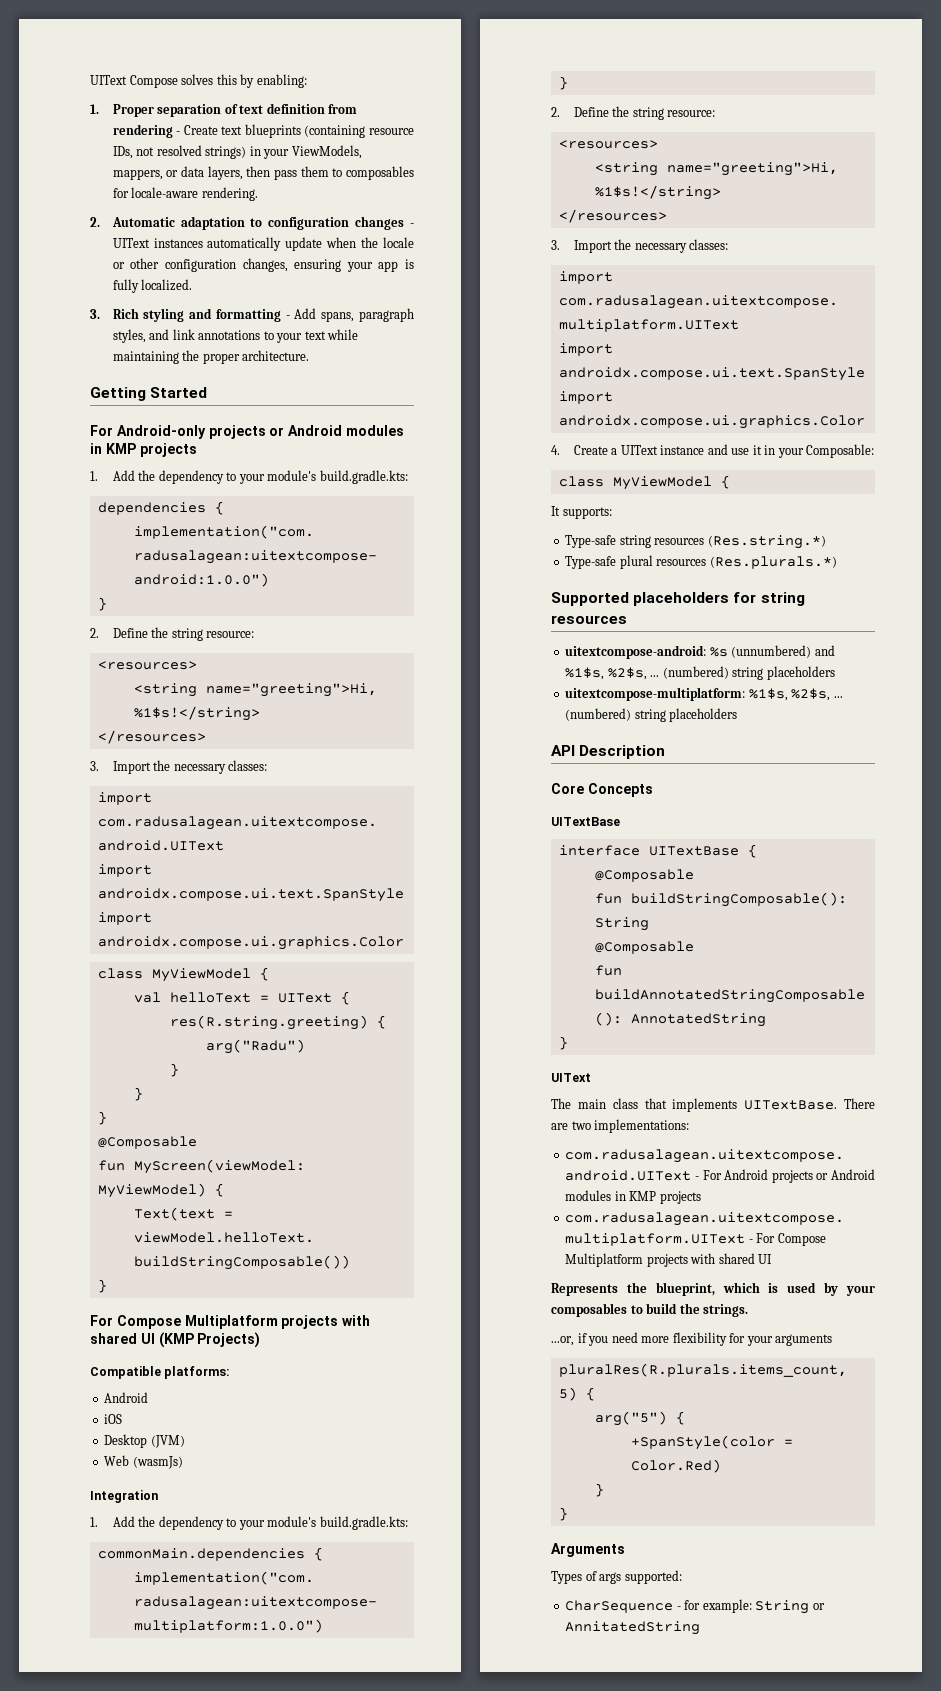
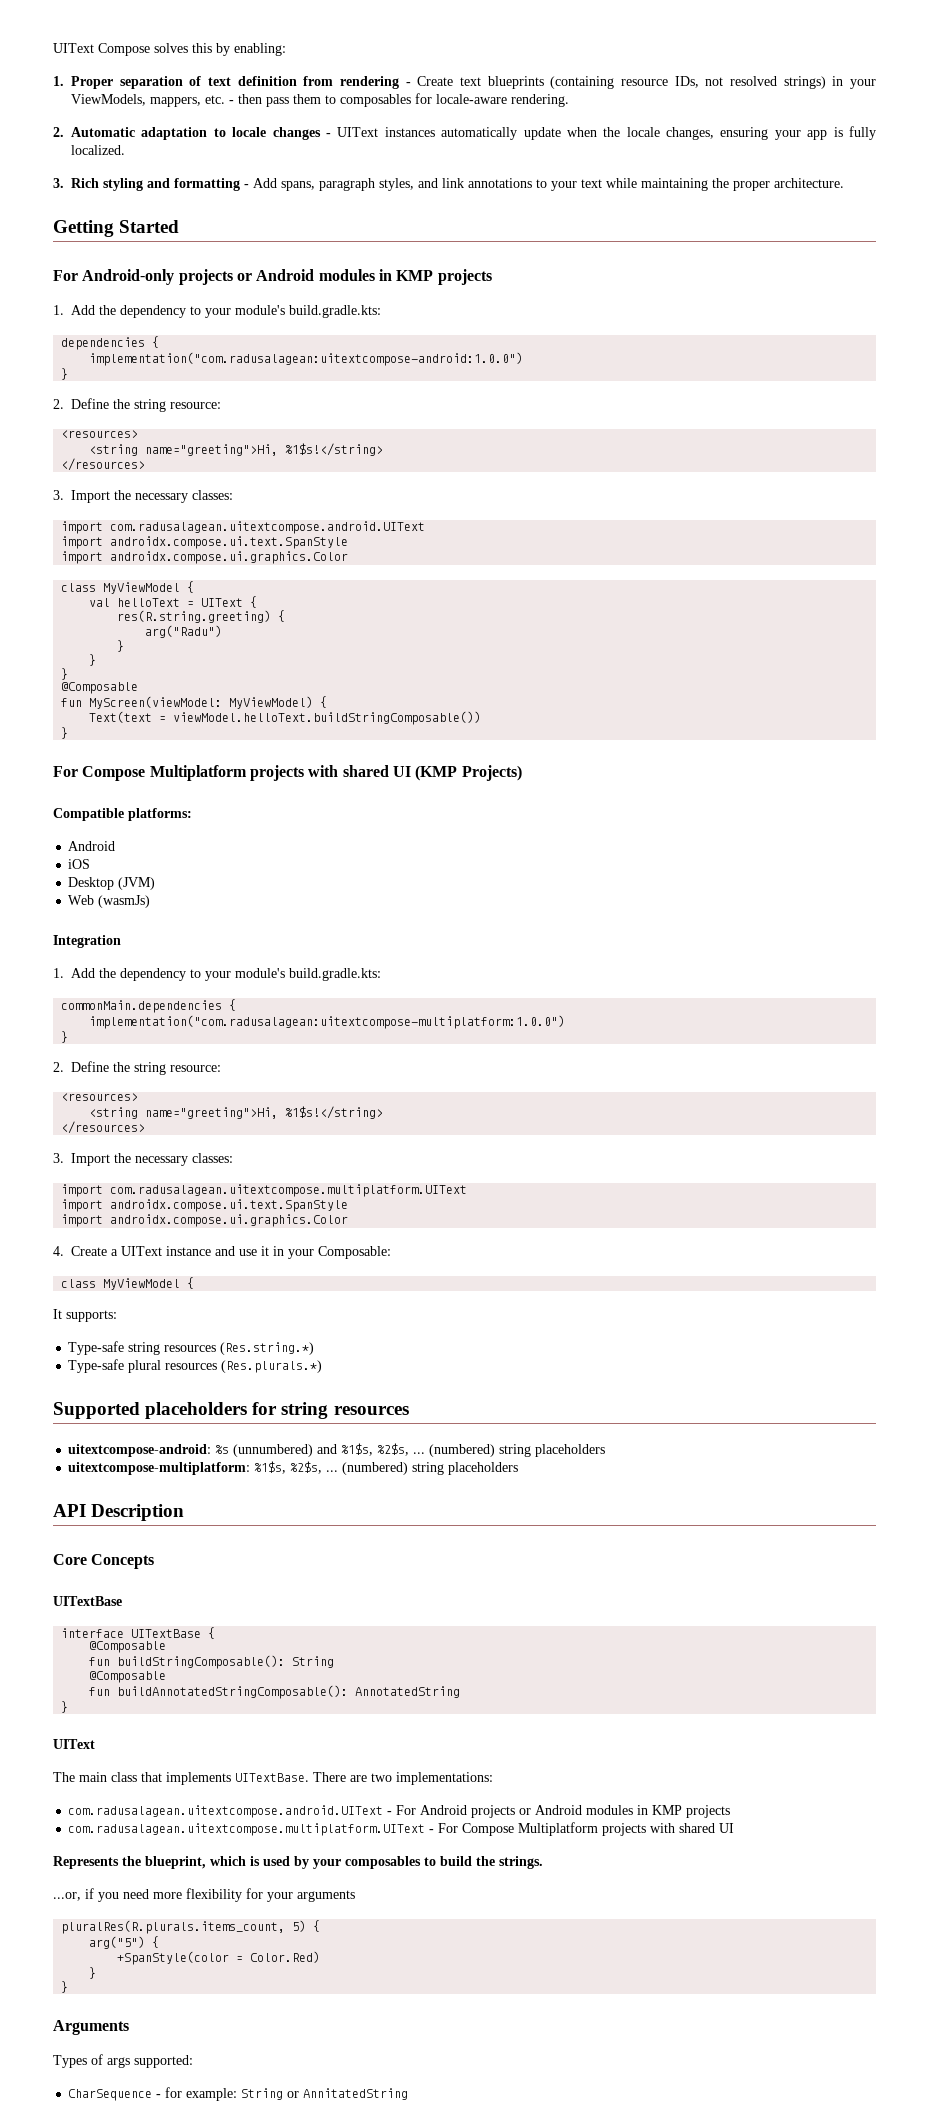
- 1. Proper separation of text definition from rendering - Create text blueprints (containing resource IDs, not resolved strings) in your ViewModels, mappers, or data layers, then pass them to composables for locale-aware rendering.
+ 1. Proper separation of text definition from rendering - Create text blueprints (containing resource IDs, not resolved strings) in your ViewModels, mappers, etc. - then pass them to composables for locale-aware rendering.
- 2. Automatic adaptation to configuration changes - UIText instances automatically update when the locale or other configuration changes, ensuring your app is fully localized.
+ 2. Automatic adaptation to locale changes - UIText instances automatically update when the locale changes, ensuring your app is fully localized.

